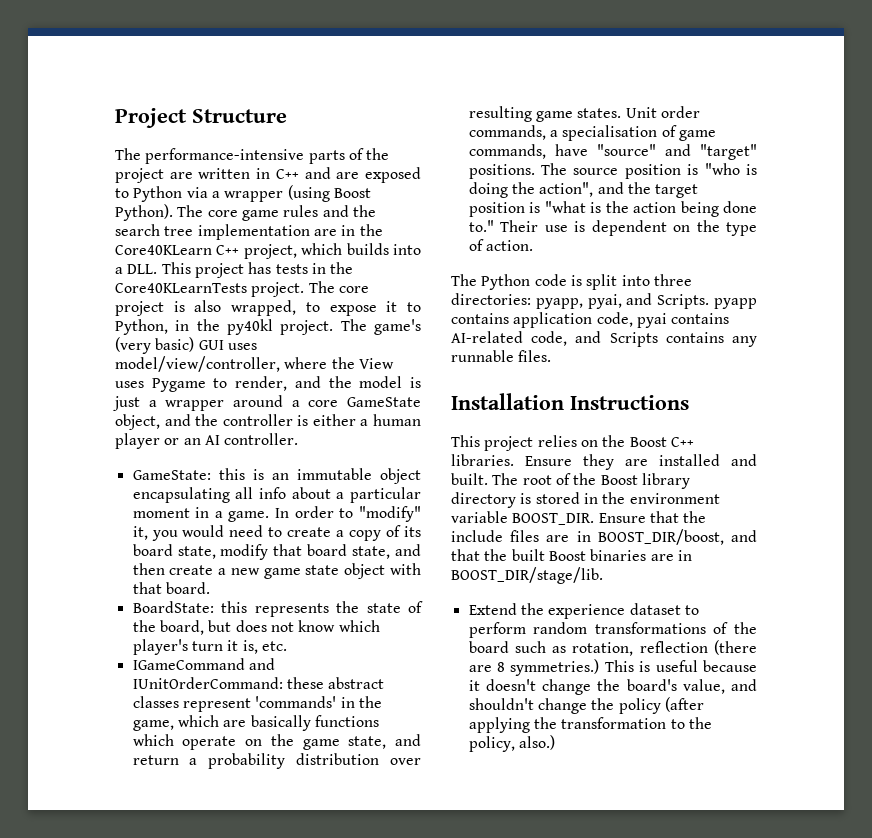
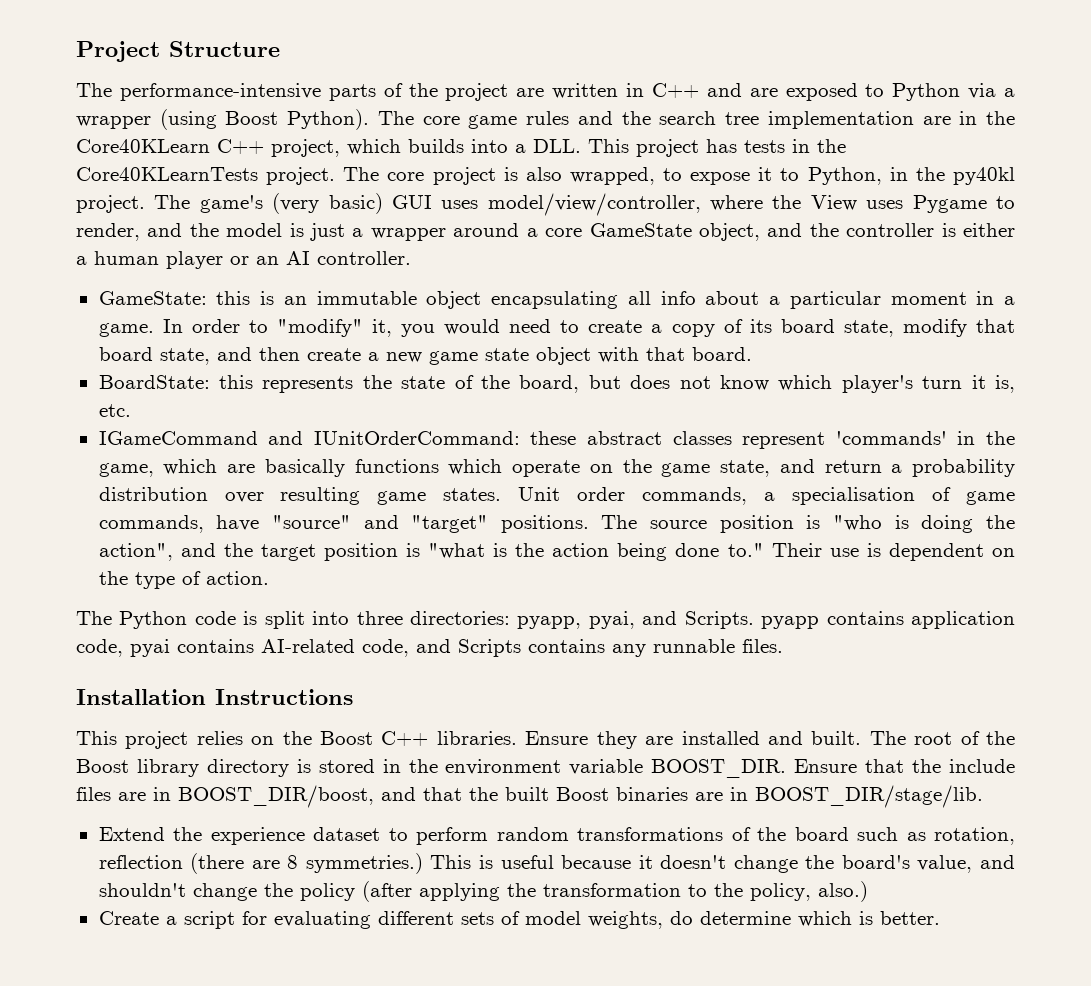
+ Create a script for evaluating different sets of model weights, do determine which is better.

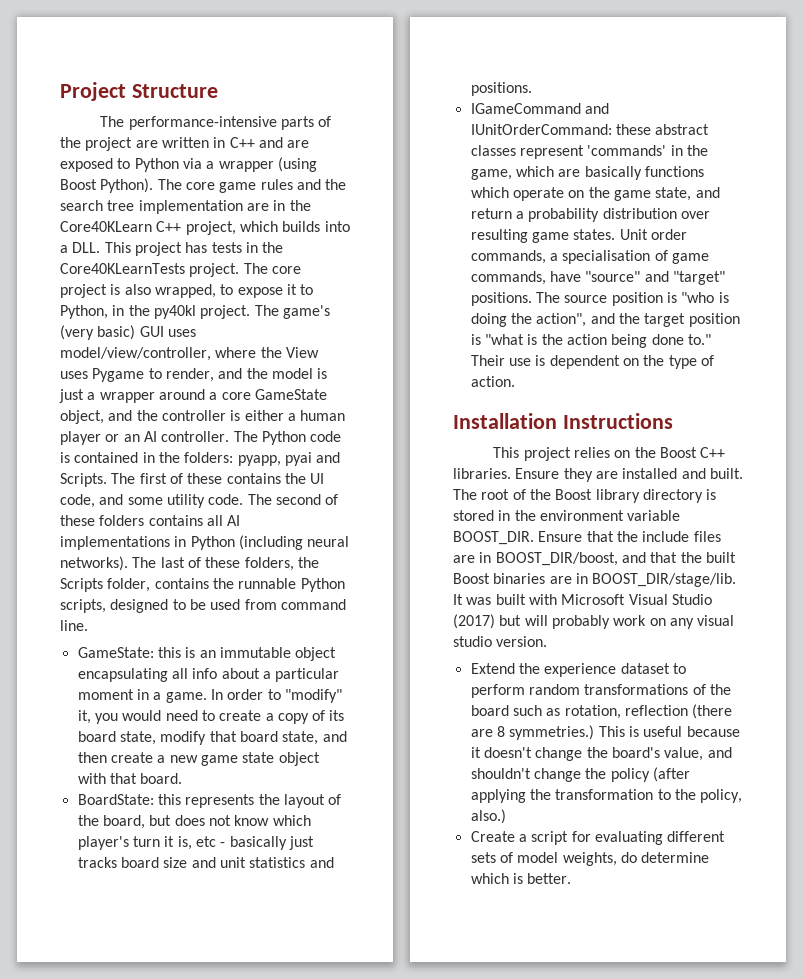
+ The Python code is contained in the folders: pyapp, pyai and Scripts. The first of these contains the UI code, and some utility code. The second of these folders contains all AI implementations in Python (including neural networks). The last of these folders, the Scripts folder, contains the runnable Python scripts, designed to be used from command line.
- BoardState: this represents the state of the board, but does not know which player's turn it is, etc.
+ BoardState: this represents the layout of the board, but does not know which player's turn it is, etc - basically just tracks board size and unit statistics and positions.
- The Python code is split into three directories: pyapp, pyai, and Scripts. pyapp contains application code, pyai contains AI-related code, and Scripts contains any runnable files.
+ It was built with Microsoft Visual Studio (2017) but will probably work on any visual studio version.

